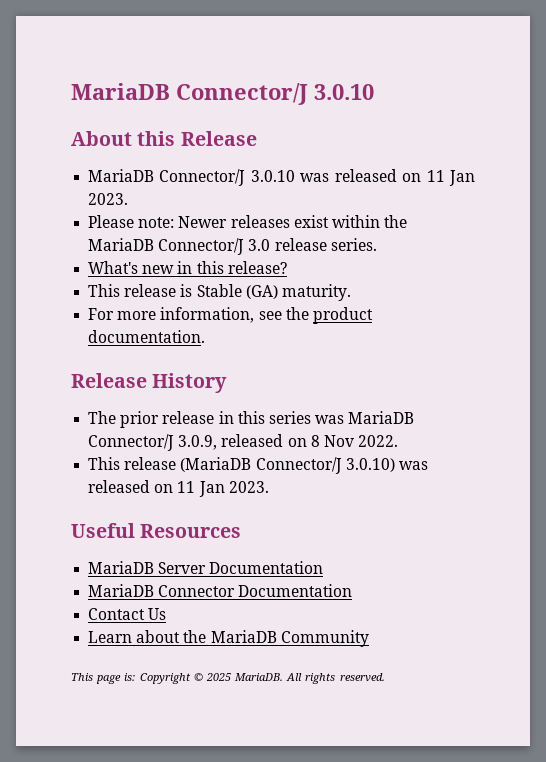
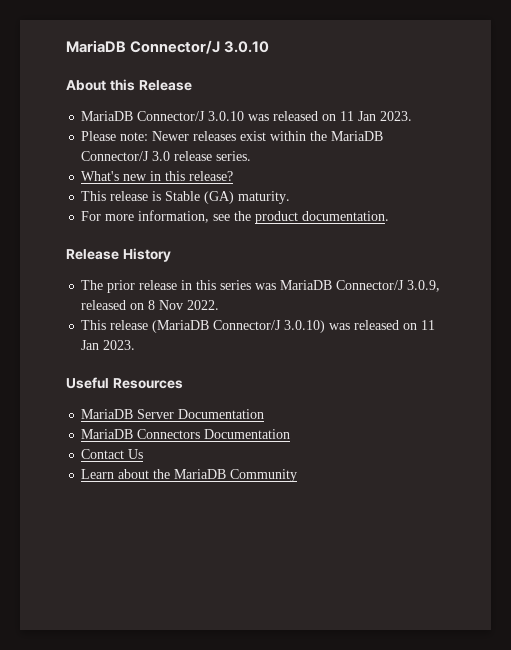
- MariaDB Connector Documentation
+ MariaDB Connectors Documentation
- This page is: Copyright © 2025 MariaDB. All rights reserved.

